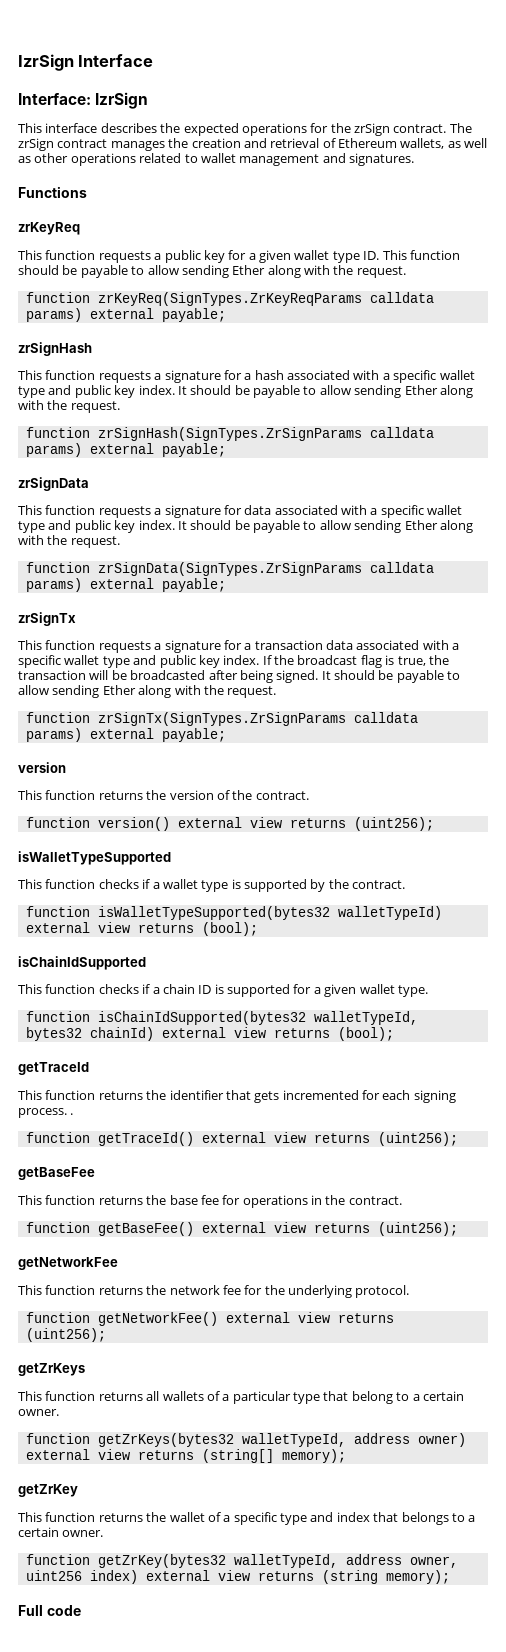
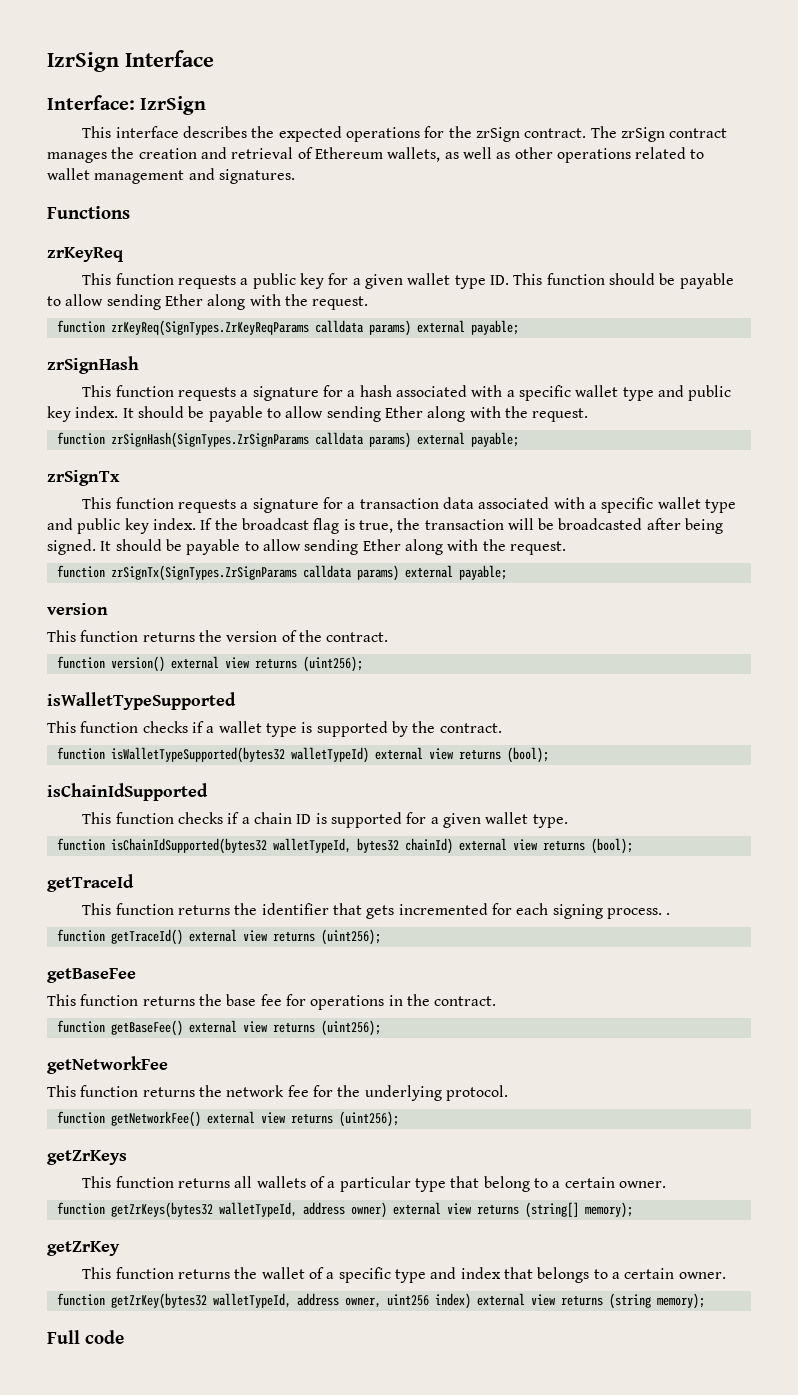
- zrSignData
- This function requests a signature for data associated with a specific wallet type and public key index. It should be payable to allow sending Ether along with the request.
- function zrSignData(SignTypes.ZrSignParams calldata params) external payable;

